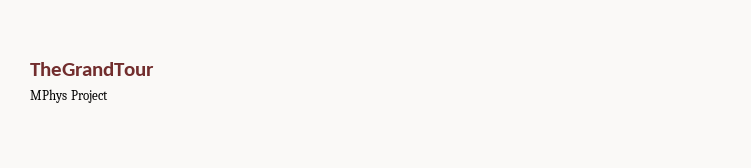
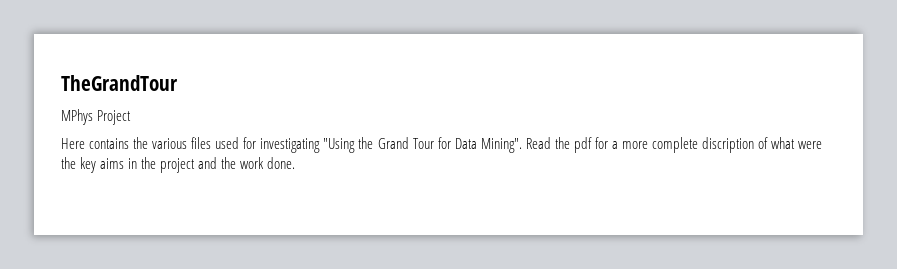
+ Here contains the various files used for investigating "Using the Grand Tour for Data Mining". Read the pdf for a more complete discription of what were the key aims in the project and the work done.

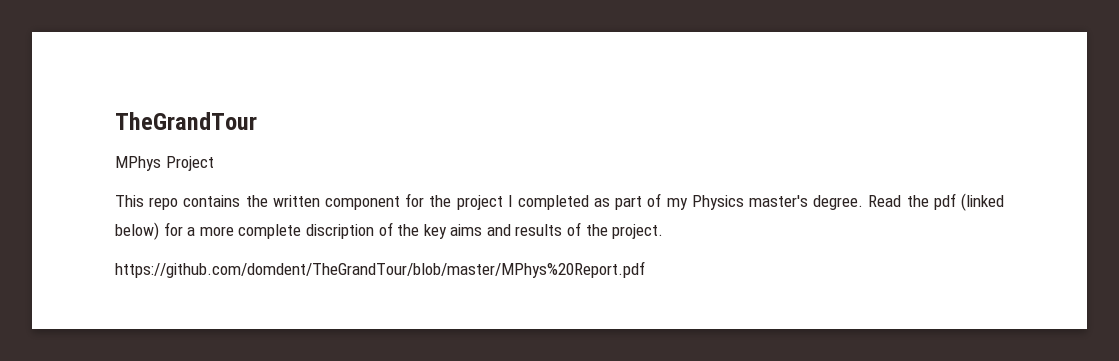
- Here contains the various files used for investigating "Using the Grand Tour for Data Mining".
+ This repo contains the written component for the project I completed as part of my Physics master's degree.
- Read the pdf for a more complete discription of what were the key aims in the project and the work done.
+ Read the pdf (linked below) for a more complete discription of the key aims and results of the project.
+ https://github.com/domdent/TheGrandTour/blob/master/MPhys%20Report.pdf

